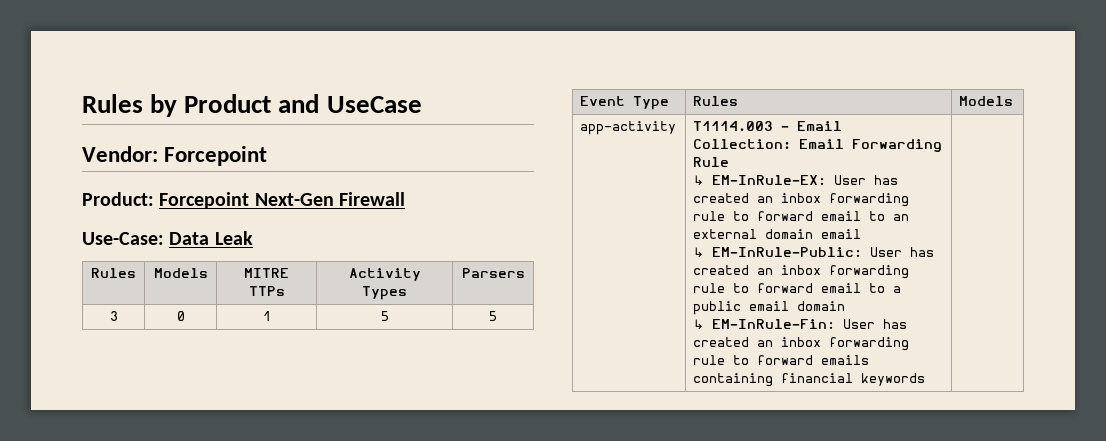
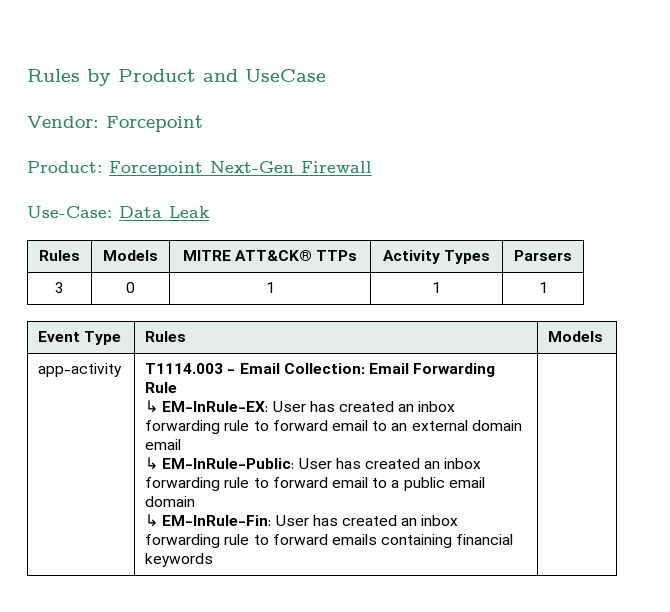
- Rules | Models | MITRE TTPs | Activity Types | Parsers
+ Rules | Models | MITRE ATT&CK® TTPs | Activity Types | Parsers
- 3 | 0 | 1 | 5 | 5
+ 3 | 0 | 1 | 1 | 1

